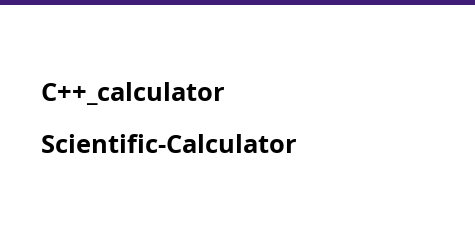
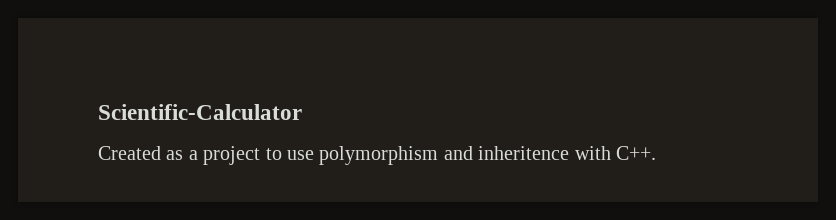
- C++_calculator
  Scientific-Calculator
+ Created as a project to use polymorphism and inheritence with C++.

